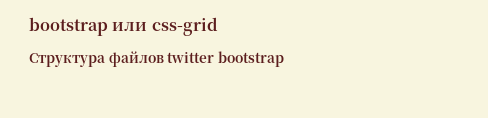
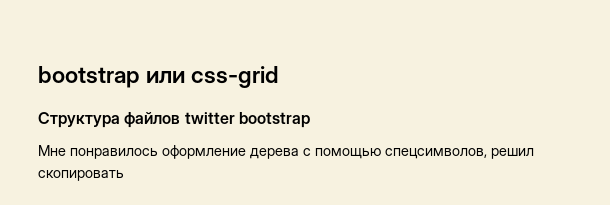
+ Мне понравилось оформление дерева с помощью спецсимволов, решил скопировать

